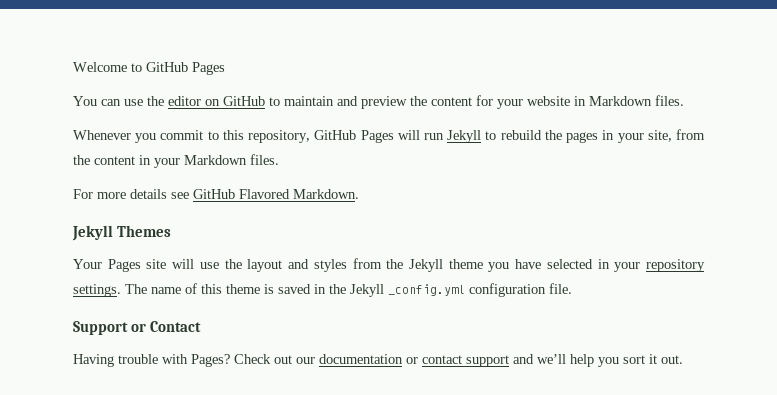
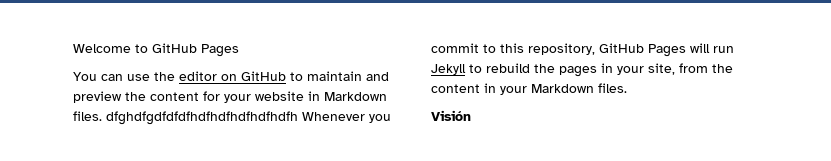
- You can use the editor on GitHub to maintain and preview the content for your website in Markdown files.
- Whenever you commit to this repository, GitHub Pages will run Jekyll to rebuild the pages in your site, from the content in your Markdown files.
+ You can use the editor on GitHub to maintain and preview the content for your website in Markdown files. dfghdfgdfdfdfhdfhdfhdfhdfhdfh Whenever you commit to this repository, GitHub Pages will run Jekyll to rebuild the pages in your site, from the content in your Markdown files.
- For more details see GitHub Flavored Markdown.
- Jekyll Themes
- Your Pages site will use the layout and styles from the Jekyll theme you have selected in your repository settings. The name of this theme is saved in the Jekyll _config.yml configuration file.
- Support or Contact
- Having trouble with Pages? Check out our documentation or contact support and we’ll help you sort it out.
+ Visión

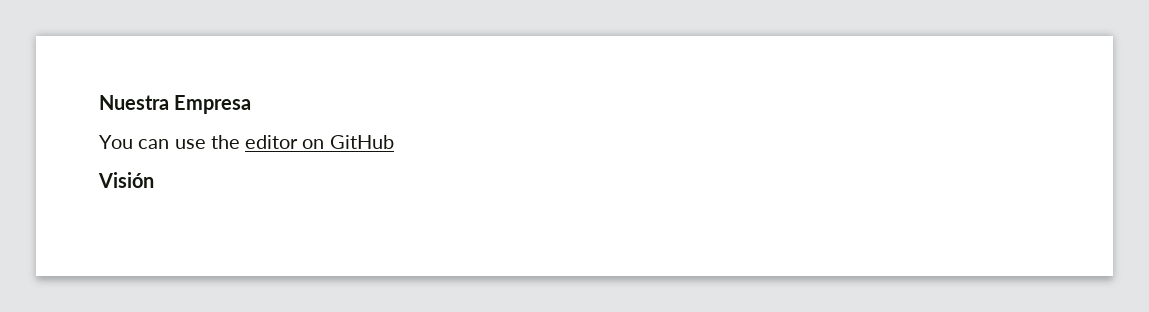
- Welcome to GitHub Pages
+ Nuestra Empresa
- You can use the editor on GitHub to maintain and preview the content for your website in Markdown files. dfghdfgdfdfdfhdfhdfhdfhdfhdfh Whenever you commit to this repository, GitHub Pages will run Jekyll to rebuild the pages in your site, from the content in your Markdown files.
+ You can use the editor on GitHub

